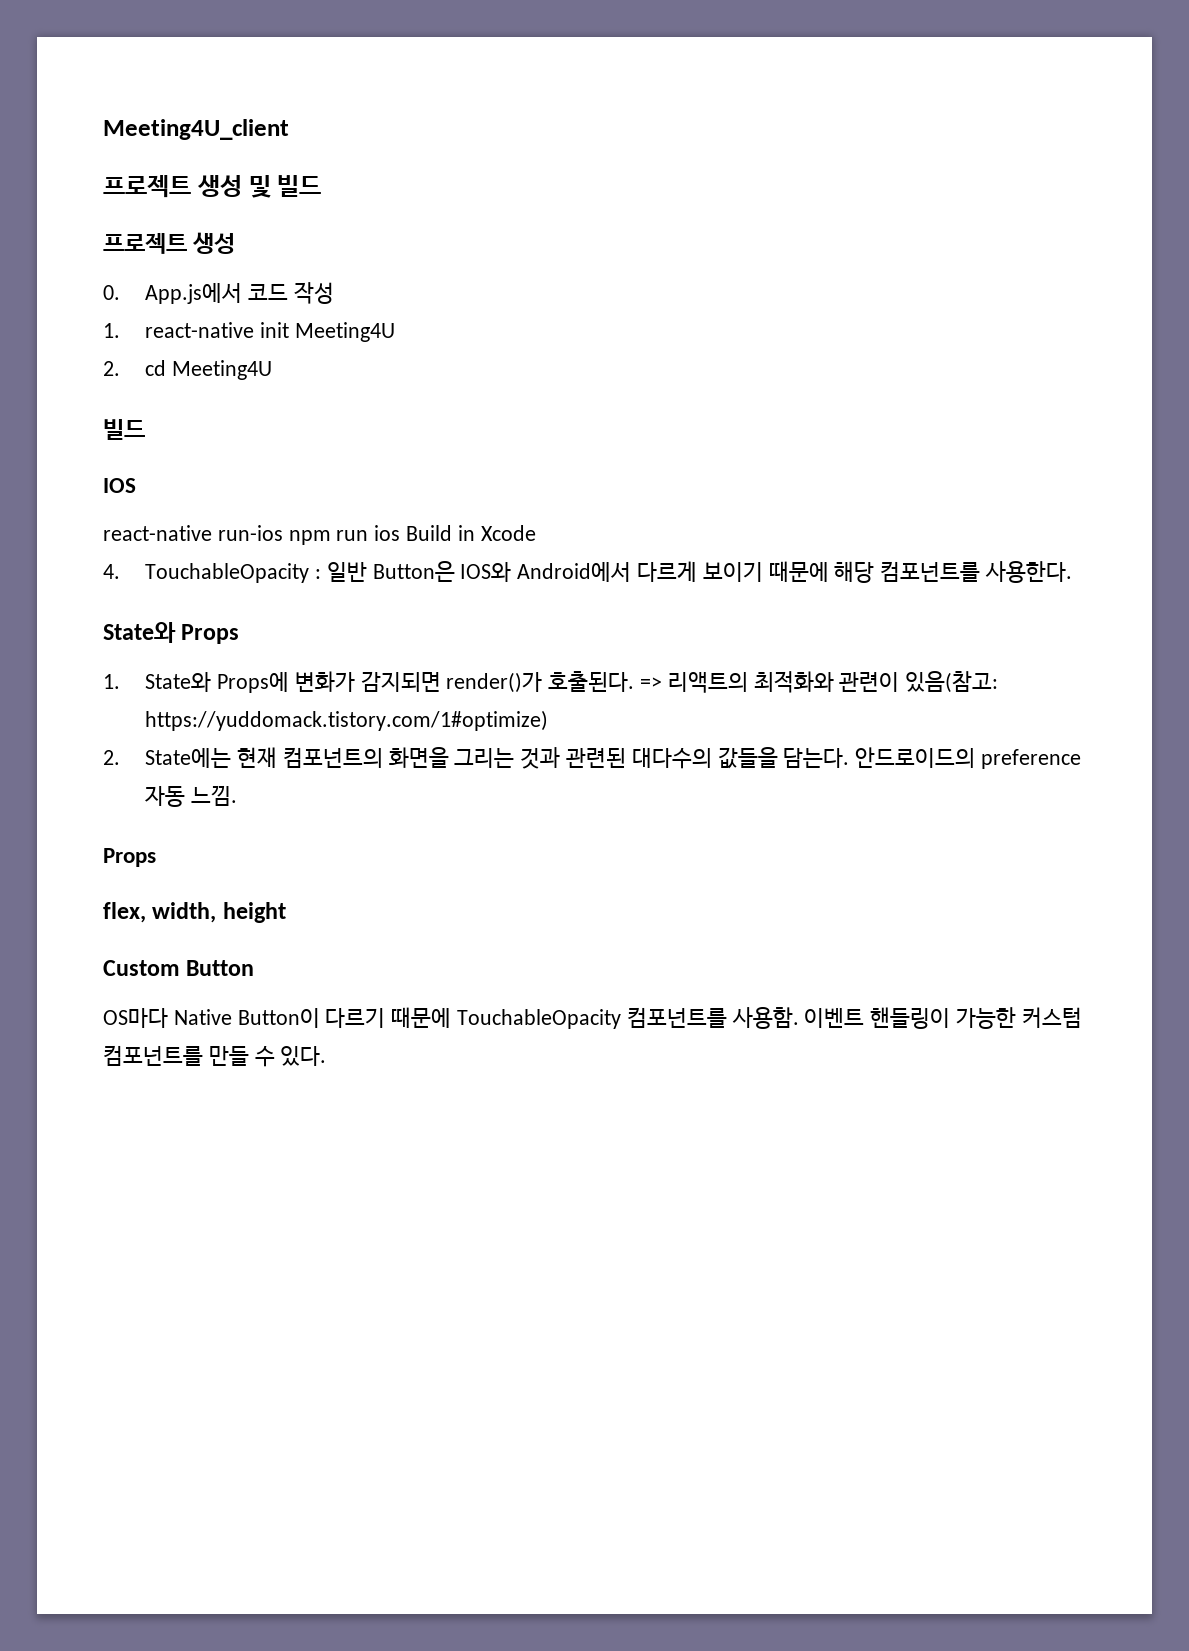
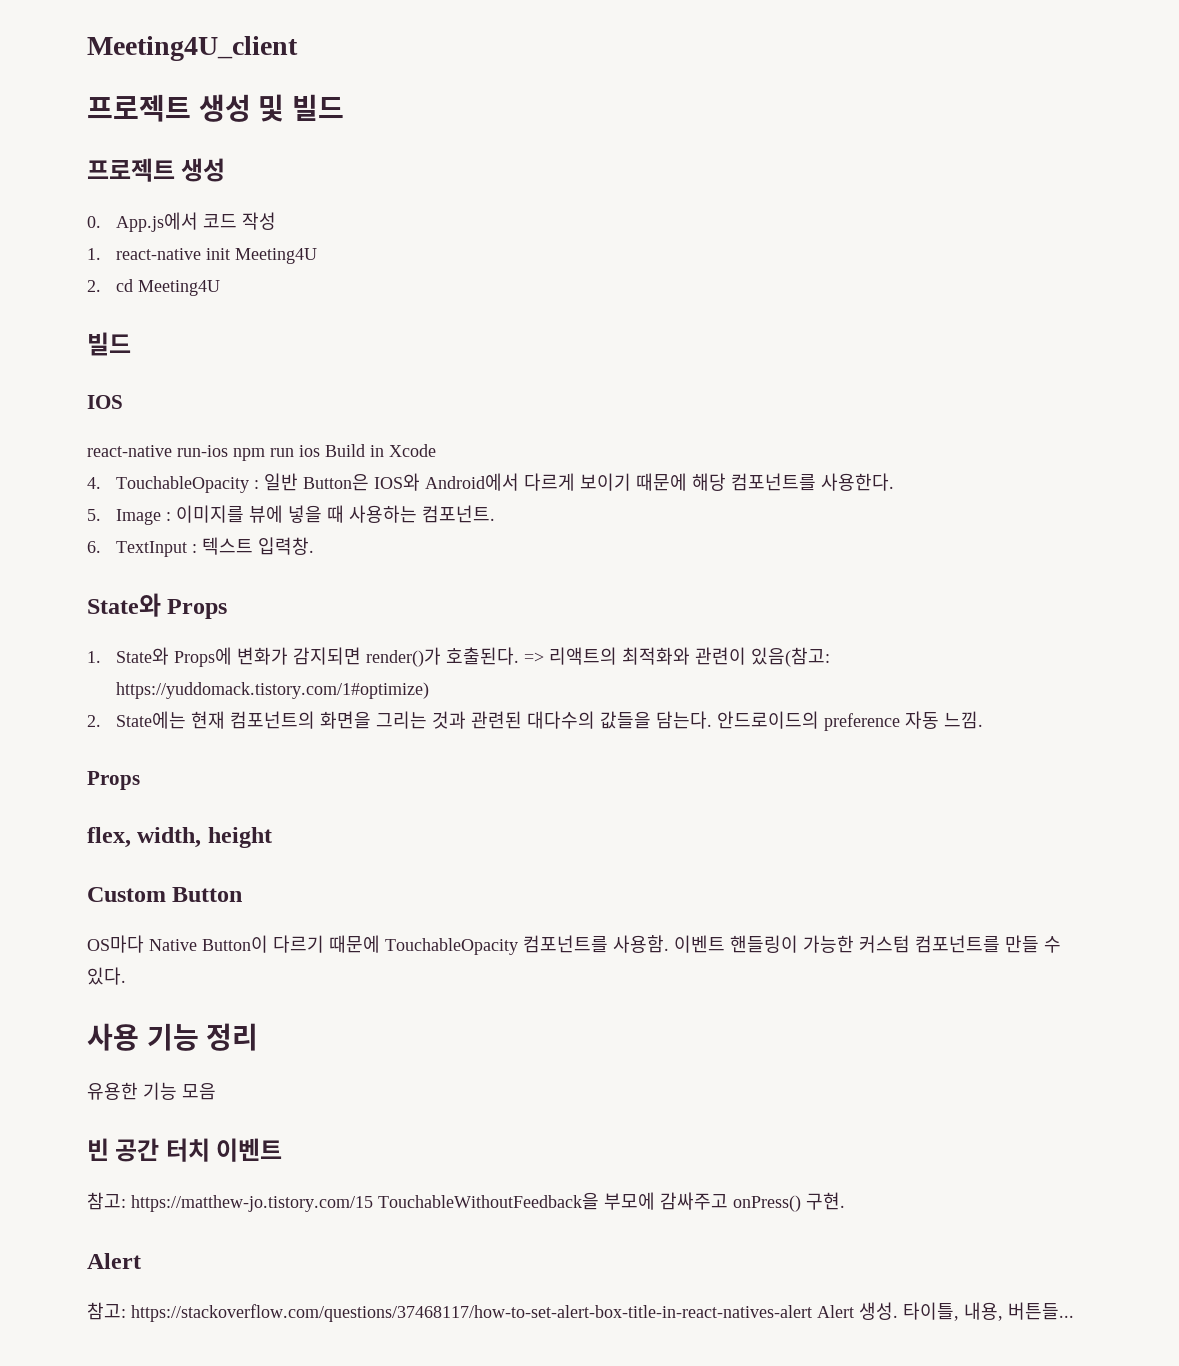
+ 5. Image : 이미지를 뷰에 넣을 때 사용하는 컴포넌트.
+ 6. TextInput : 텍스트 입력창.
+ 사용 기능 정리
+ 유용한 기능 모음
+ 빈 공간 터치 이벤트
+ 참고: https://matthew-jo.tistory.com/15 TouchableWithoutFeedback을 부모에 감싸주고 onPress() 구현.
+ Alert
+ 참고: https://stackoverflow.com/questions/37468117/how-to-set-alert-box-title-in-react-natives-alert Alert 생성. 타이틀, 내용, 버튼들...

